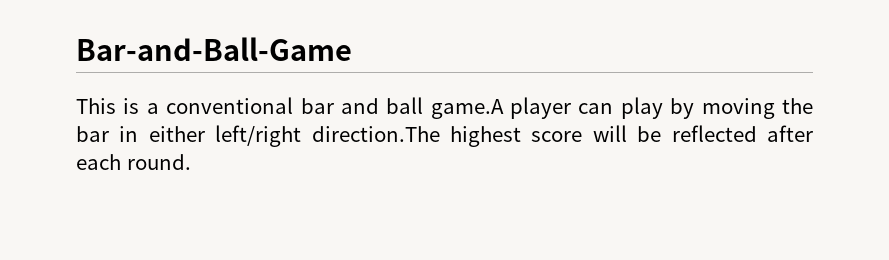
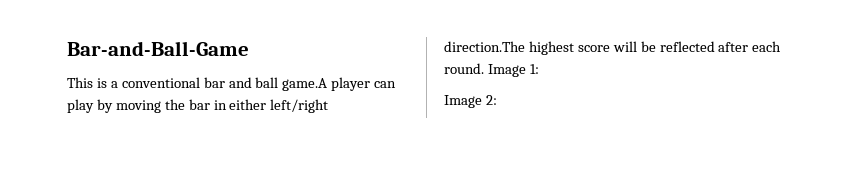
+ Image 1:
+ Image 2:

